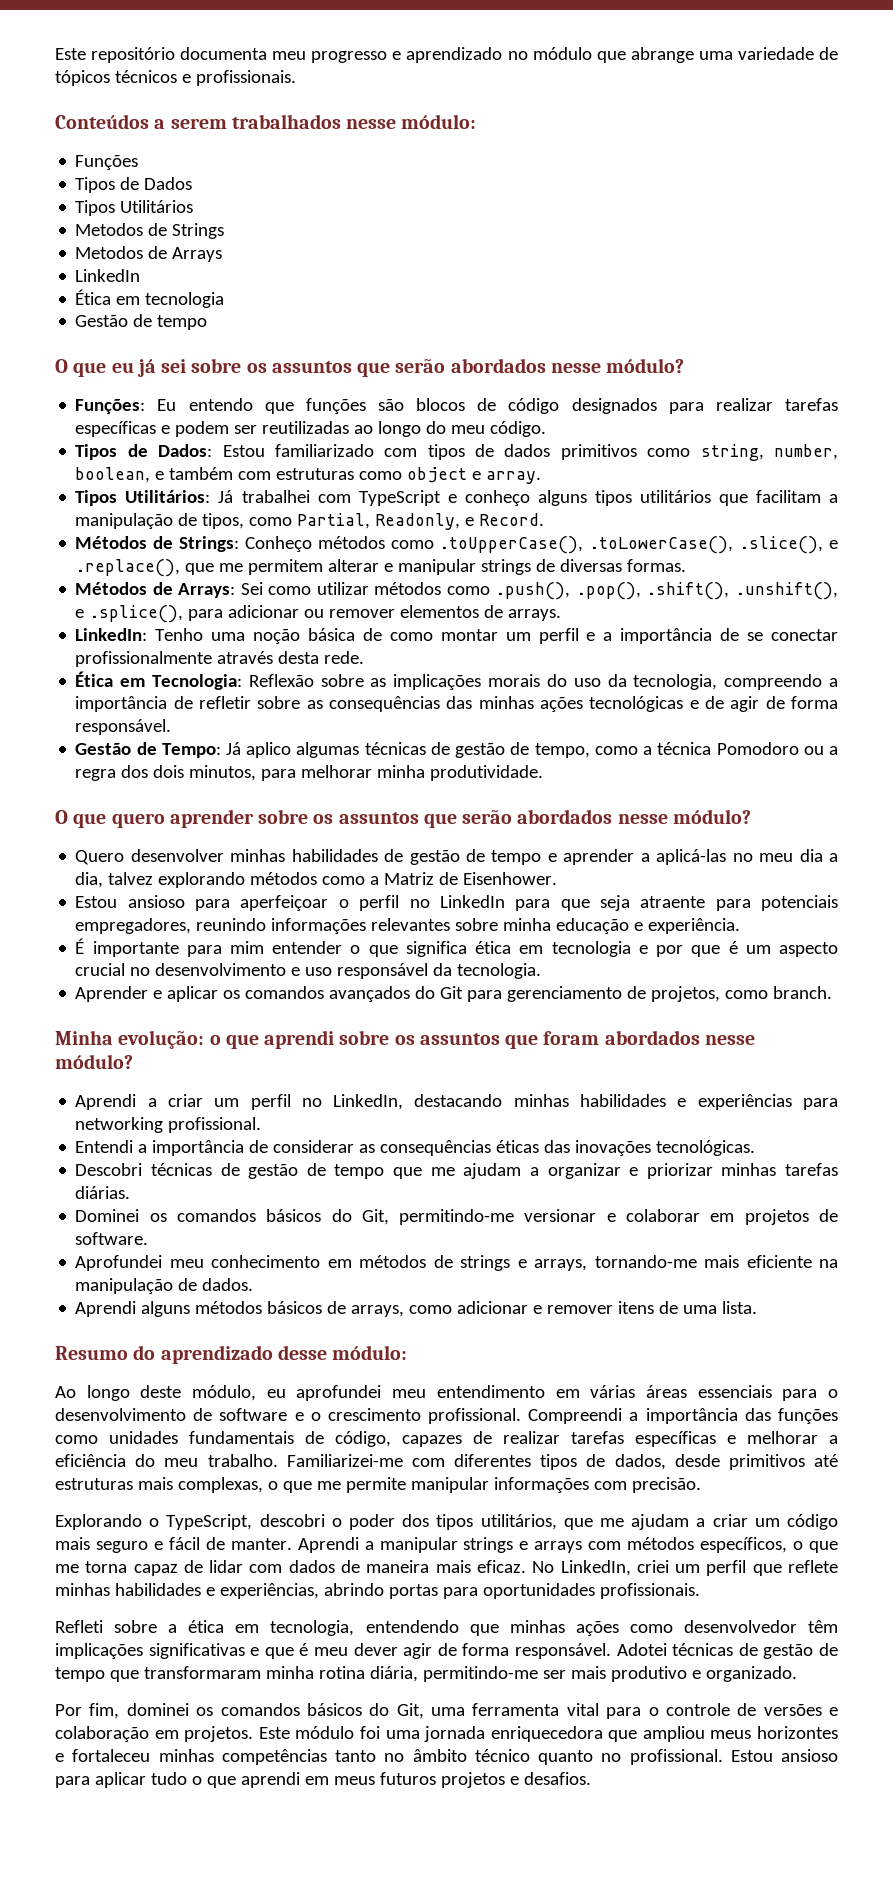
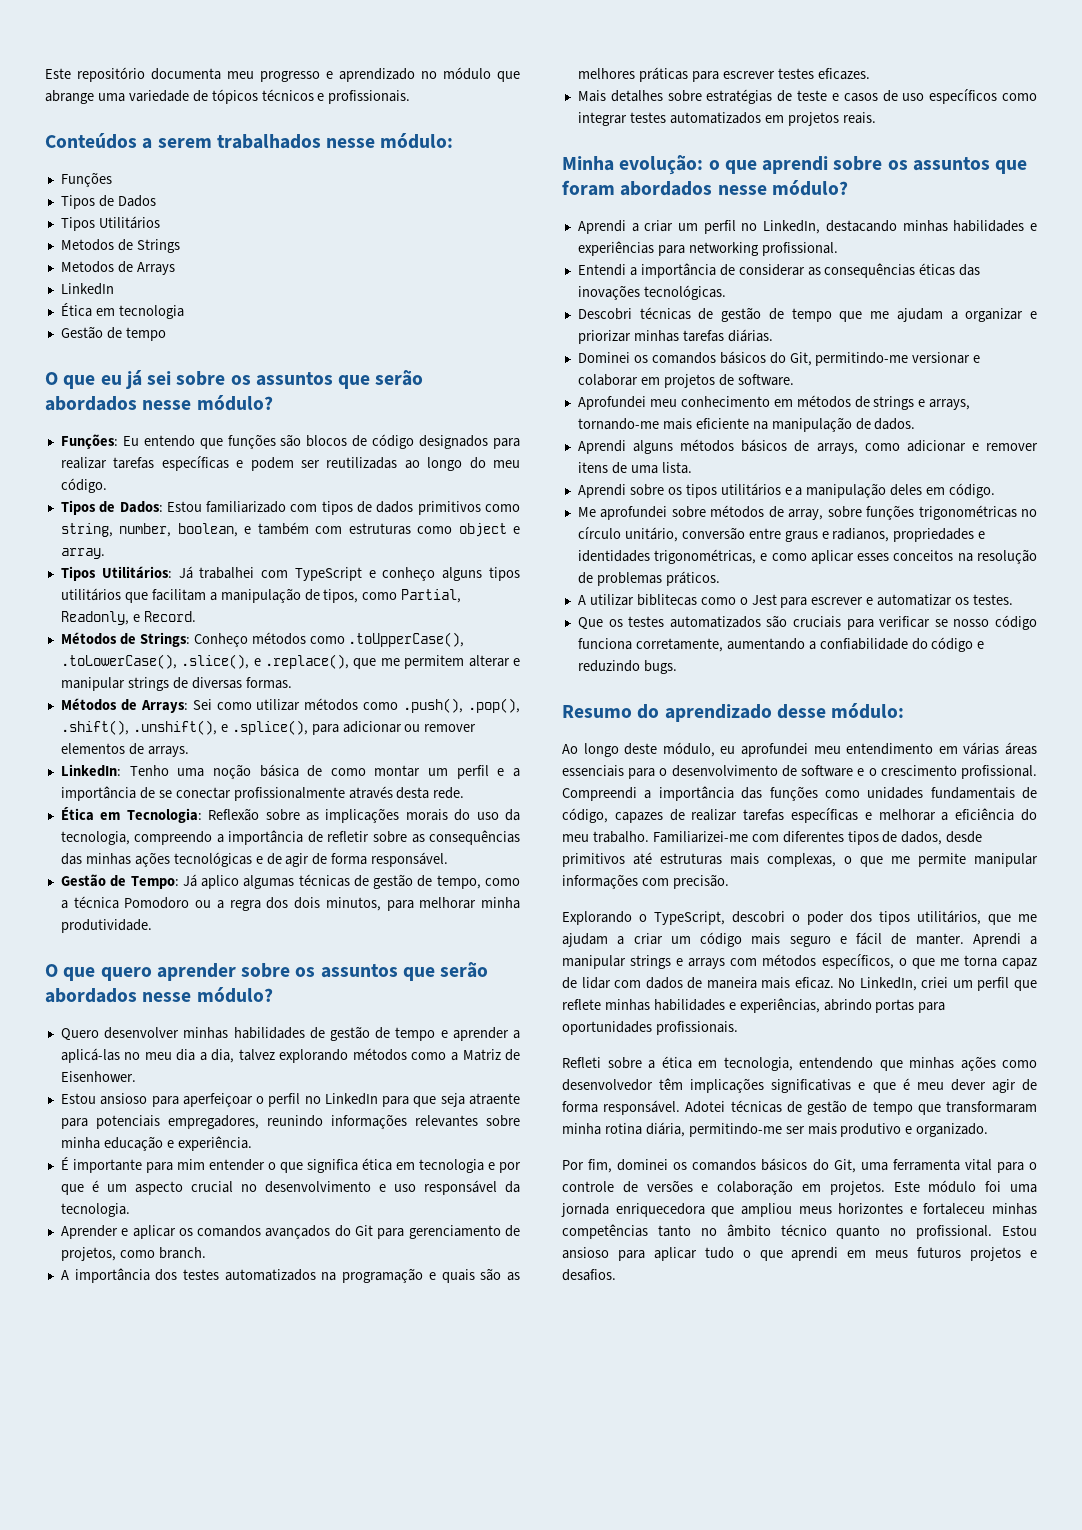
+ A importância dos testes automatizados na programação e quais são as melhores práticas para escrever testes eficazes.
+ Mais detalhes sobre estratégias de teste e casos de uso específicos como integrar testes automatizados em projetos reais.
+ Aprendi sobre os tipos utilitários e a manipulação deles em código.
+ Me aprofundei sobre métodos de array, sobre funções trigonométricas no círculo unitário, conversão entre graus e radianos, propriedades e identidades trigonométricas, e como aplicar esses conceitos na resolução de problemas práticos.
+ A utilizar biblitecas como o Jest para escrever e automatizar os testes.
+ Que os testes automatizados são cruciais para verificar se nosso código funciona corretamente, aumentando a confiabilidade do código e reduzindo bugs.

